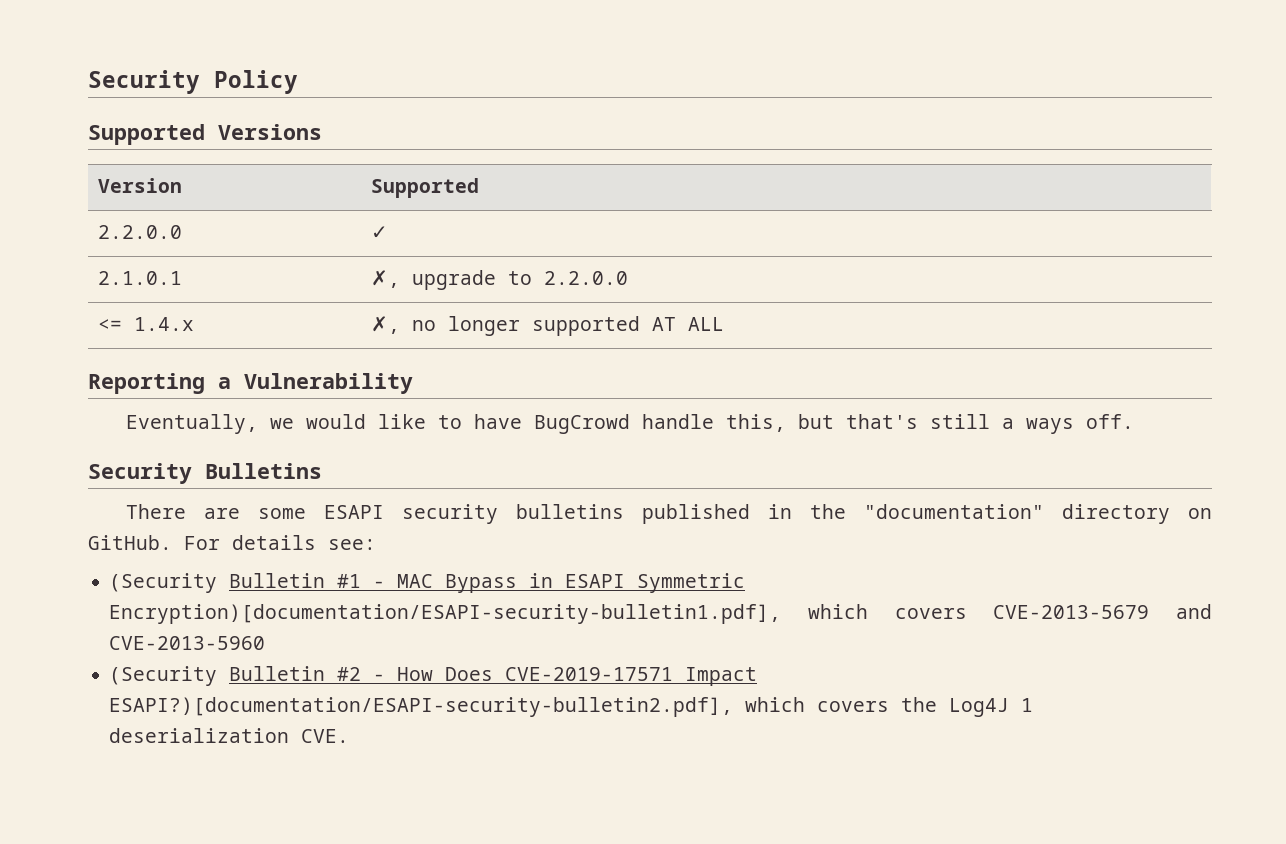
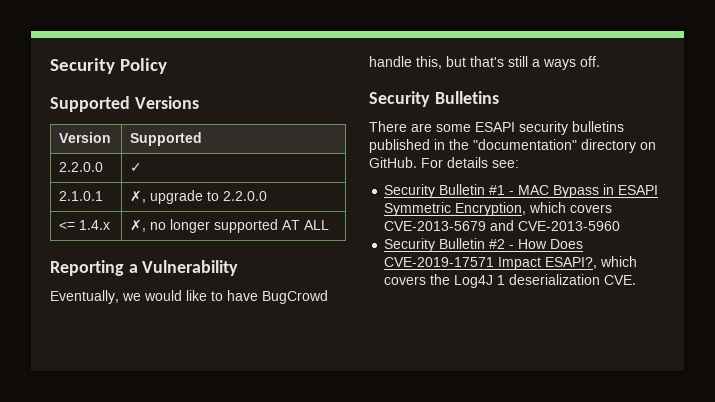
- (Security Bulletin #1 - MAC Bypass in ESAPI Symmetric Encryption)[documentation/ESAPI-security-bulletin1.pdf], which covers CVE-2013-5679 and CVE-2013-5960
+ Security Bulletin #1 - MAC Bypass in ESAPI Symmetric Encryption, which covers CVE-2013-5679 and CVE-2013-5960
- (Security Bulletin #2 - How Does CVE-2019-17571 Impact ESAPI?)[documentation/ESAPI-security-bulletin2.pdf], which covers the Log4J 1 deserialization CVE.
+ Security Bulletin #2 - How Does CVE-2019-17571 Impact ESAPI?, which covers the Log4J 1 deserialization CVE.

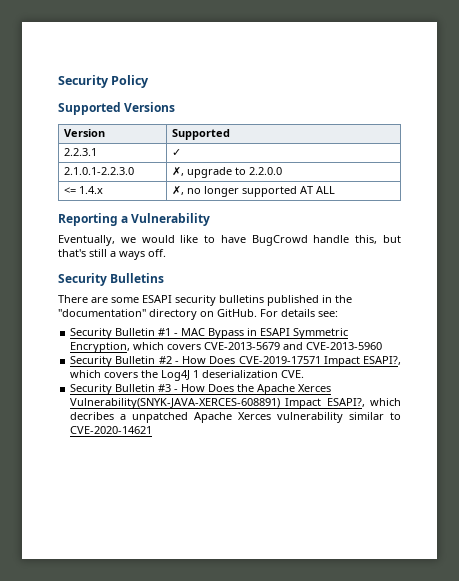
- 2.2.0.0 | ✓
+ 2.2.3.1 | ✓
- 2.1.0.1 | ✗, upgrade to 2.2.0.0
+ 2.1.0.1-2.2.3.0 | ✗, upgrade to 2.2.0.0
+ Security Bulletin #3 - How Does the Apache Xerces Vulnerability(SNYK-JAVA-XERCES-608891) Impact ESAPI?, which decribes a unpatched Apache Xerces vulnerability similar to CVE-2020-14621

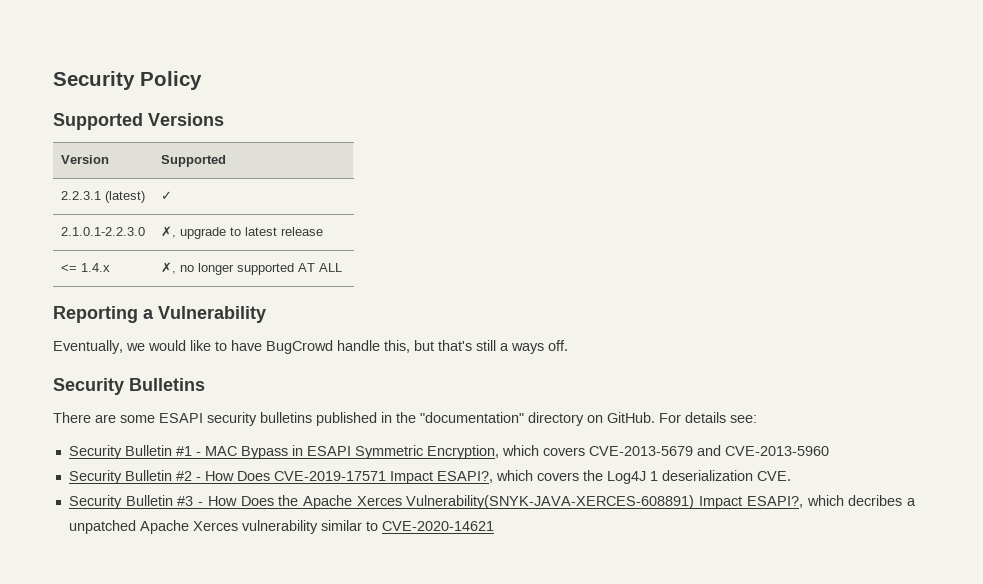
- 2.2.3.1 | ✓
+ 2.2.3.1 (latest) | ✓
- 2.1.0.1-2.2.3.0 | ✗, upgrade to 2.2.0.0
+ 2.1.0.1-2.2.3.0 | ✗, upgrade to latest release

